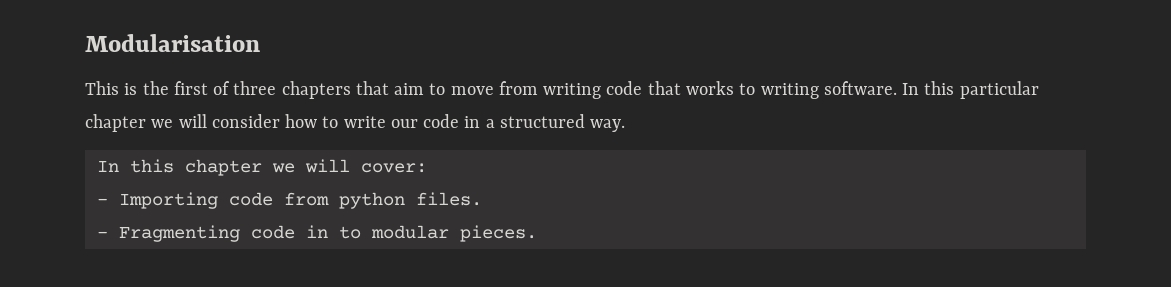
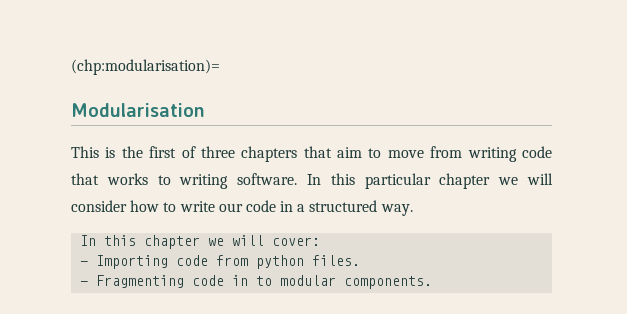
+ (chp:modularisation)=
- - Fragmenting code in to modular pieces.
+ - Fragmenting code in to modular components.

